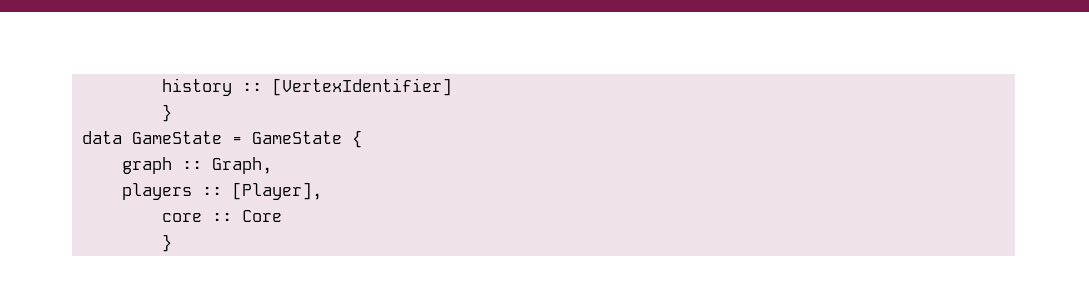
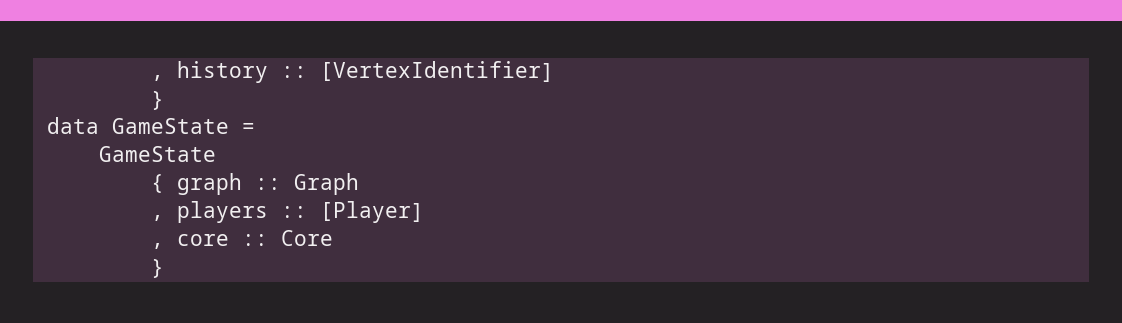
- history :: [VertexIdentifier]
+ , history :: [VertexIdentifier]
- data GameState = GameState {
- graph :: Graph,
- players :: [Player],
- core :: Core
+ data GameState =
+ GameState
+ { graph :: Graph
+ , players :: [Player]
+ , core :: Core

